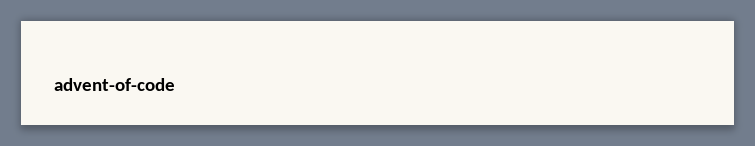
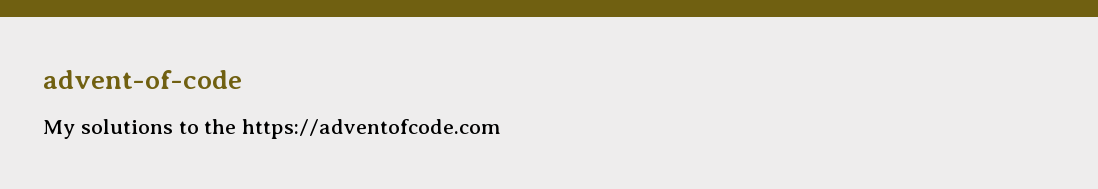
+ My solutions to the https://adventofcode.com

